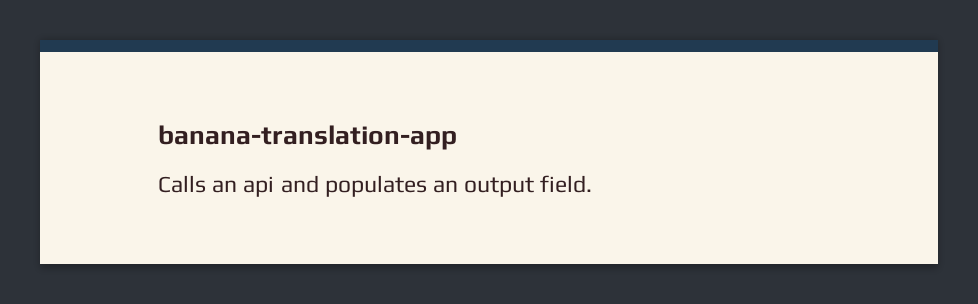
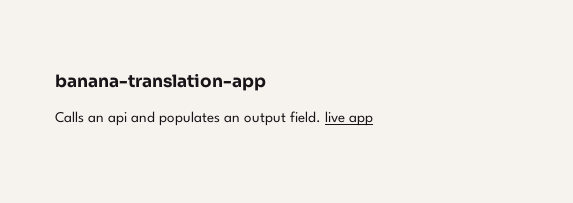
- Calls an api and populates an output field.
+ Calls an api and populates an output field. live app

